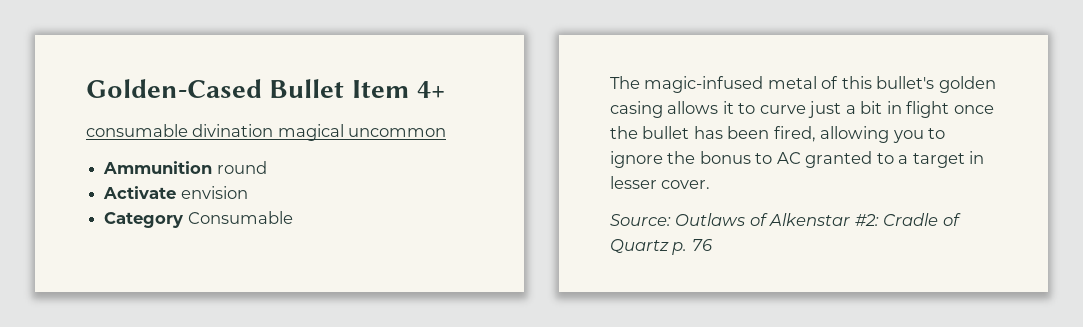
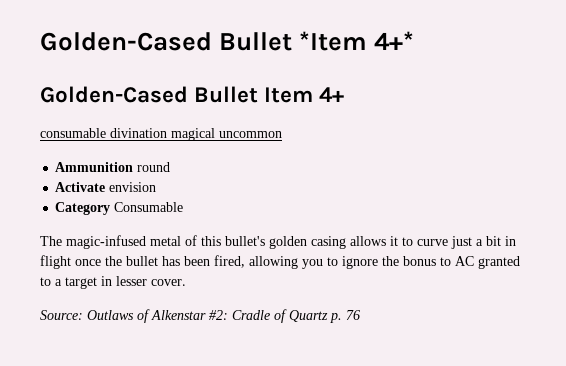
+ Golden-Cased Bullet *Item 4+*

